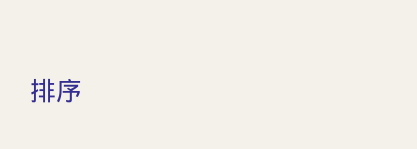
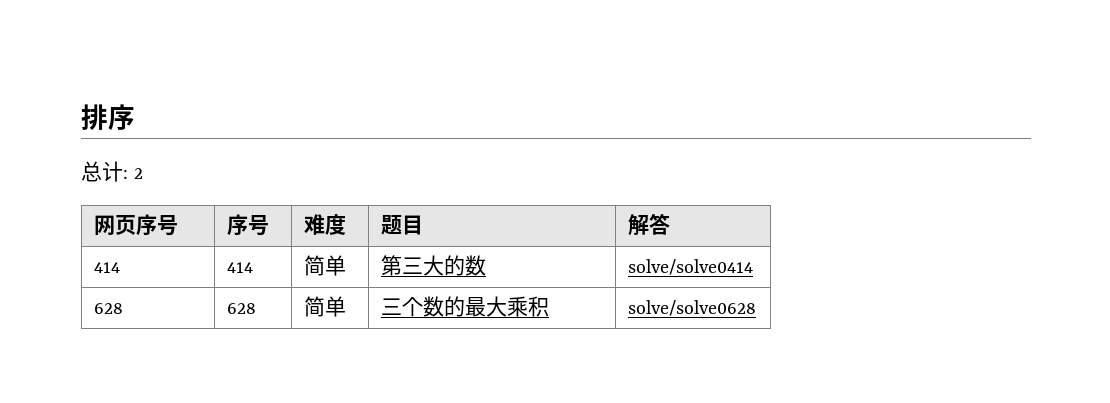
+ 总计: 2
+ 网页序号 | 序号 | 难度 | 题目 | 解答
+ 414 | 414 | 简单 | 第三大的数 | solve/solve0414
+ 628 | 628 | 简单 | 三个数的最大乘积 | solve/solve0628

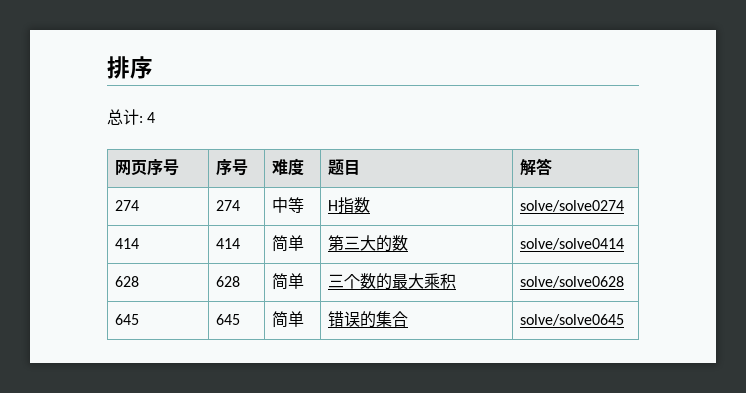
- 总计: 2
+ 总计: 4
+ 274 | 274 | 中等 | H指数 | solve/solve0274
+ 645 | 645 | 简单 | 错误的集合 | solve/solve0645

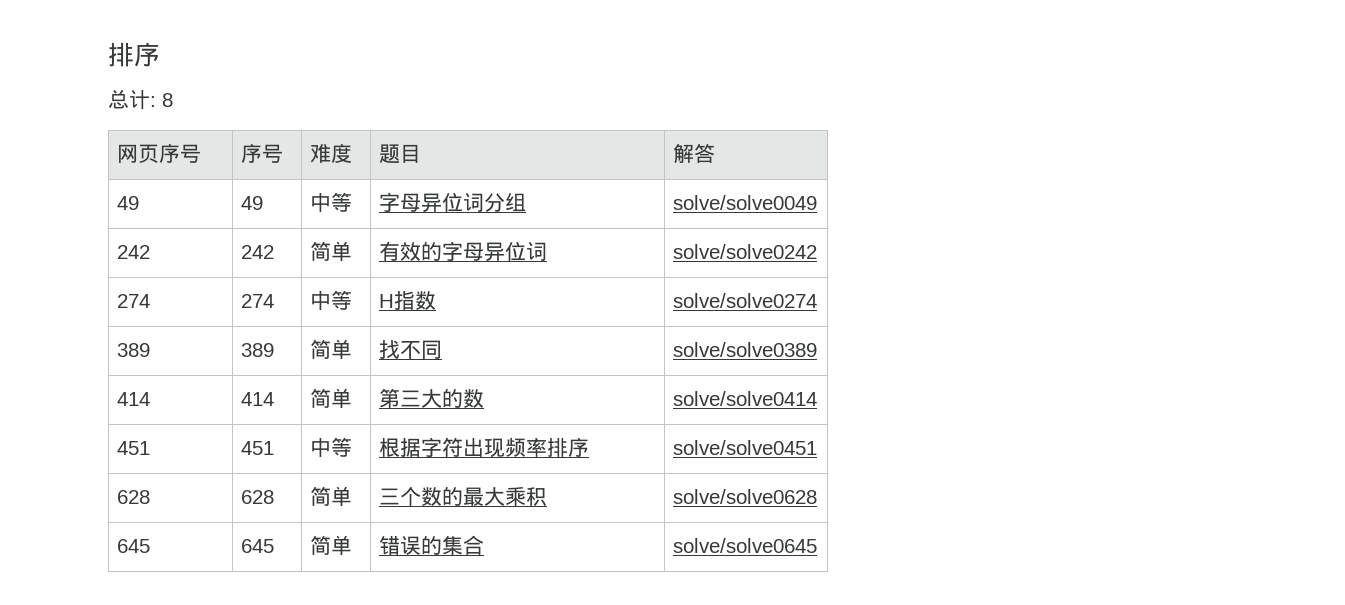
- 总计: 4
+ 总计: 8
+ 49 | 49 | 中等 | 字母异位词分组 | solve/solve0049
+ 242 | 242 | 简单 | 有效的字母异位词 | solve/solve0242
+ 389 | 389 | 简单 | 找不同 | solve/solve0389
+ 451 | 451 | 中等 | 根据字符出现频率排序 | solve/solve0451

